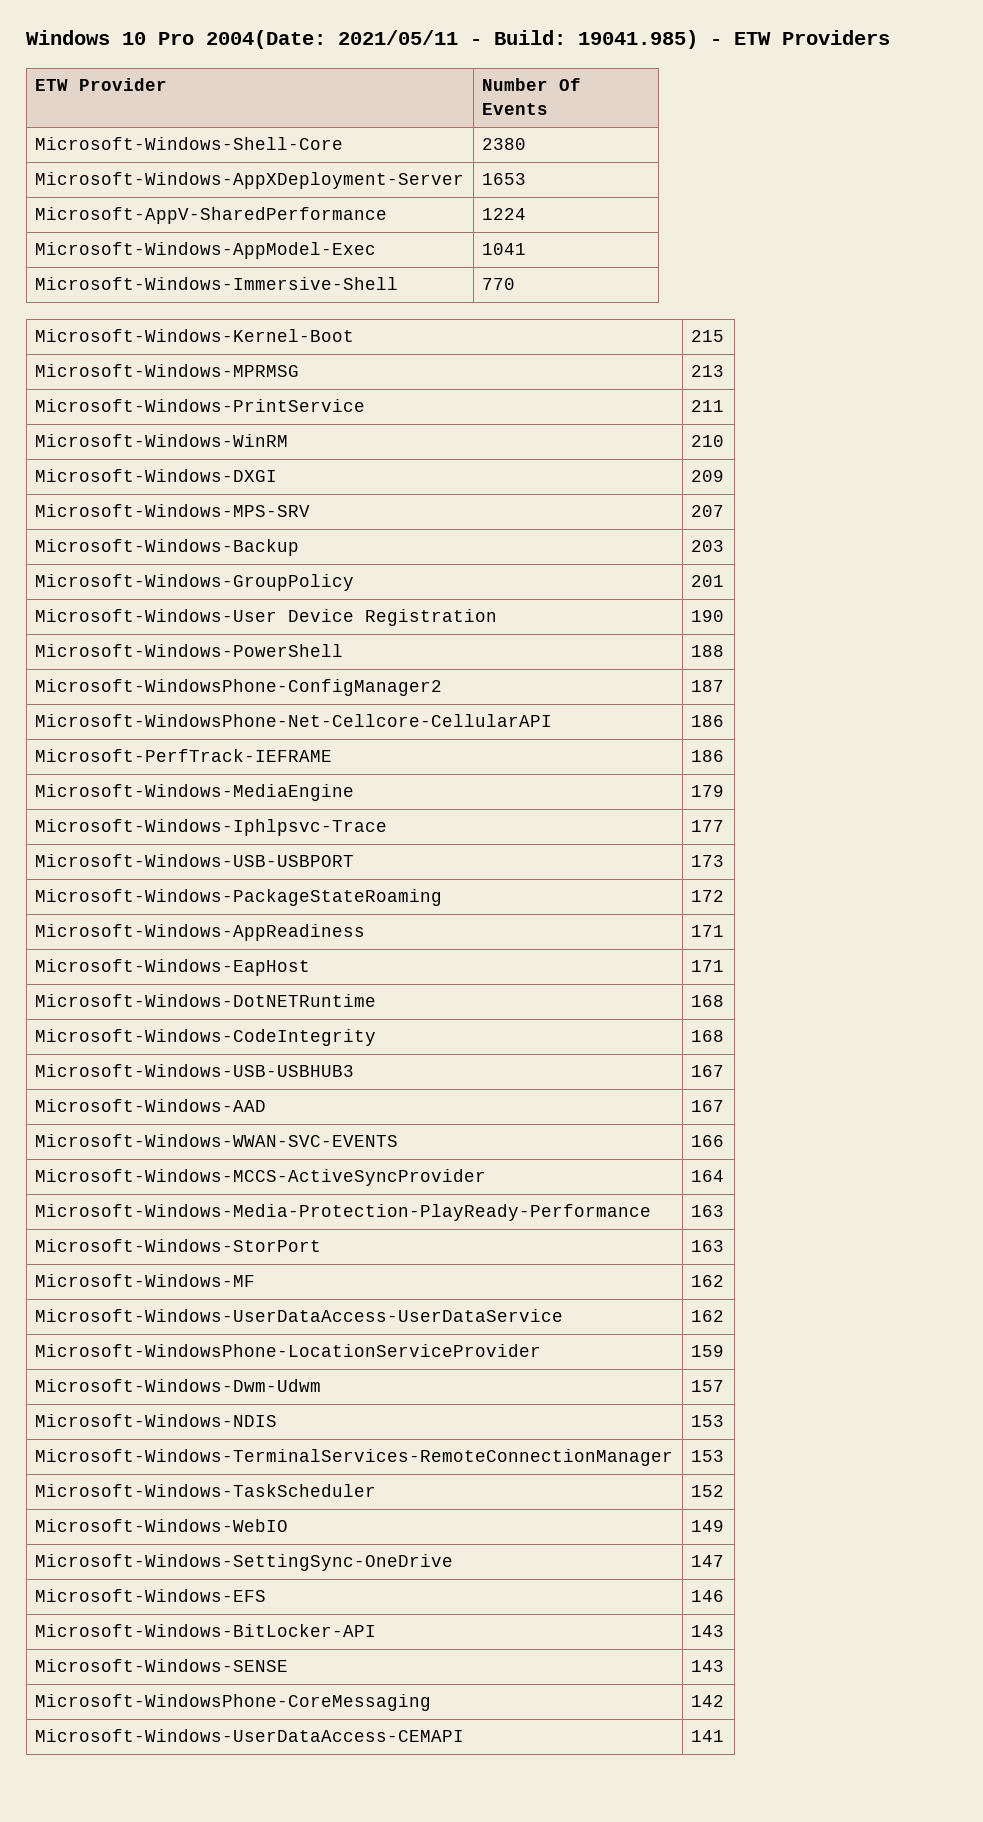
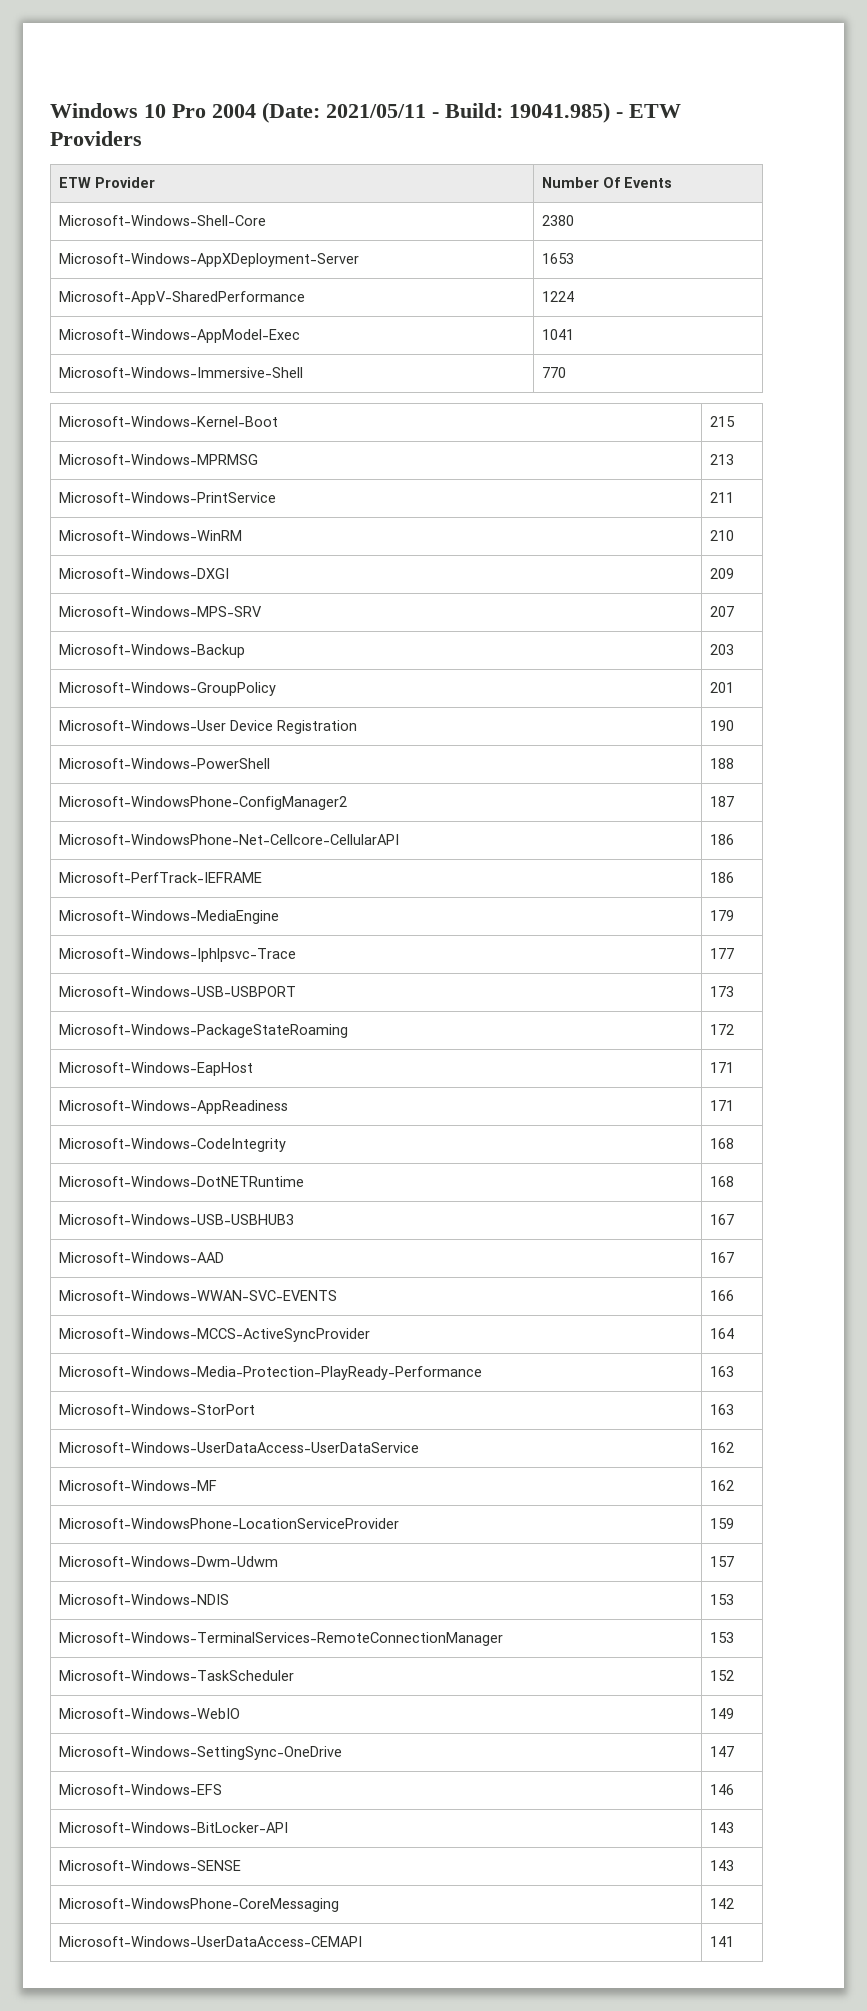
- Windows 10 Pro 2004(Date: 2021/05/11 - Build: 19041.985) - ETW Providers
+ Windows 10 Pro 2004 (Date: 2021/05/11 - Build: 19041.985) - ETW Providers
+ Microsoft-Windows-EapHost | 171
- Microsoft-Windows-EapHost | 171
+ Microsoft-Windows-CodeIntegrity | 168
  Microsoft-Windows-DotNETRuntime | 168
- Microsoft-Windows-CodeIntegrity | 168
+ Microsoft-Windows-UserDataAccess-UserDataService | 162
  Microsoft-Windows-MF | 162
- Microsoft-Windows-UserDataAccess-UserDataService | 162

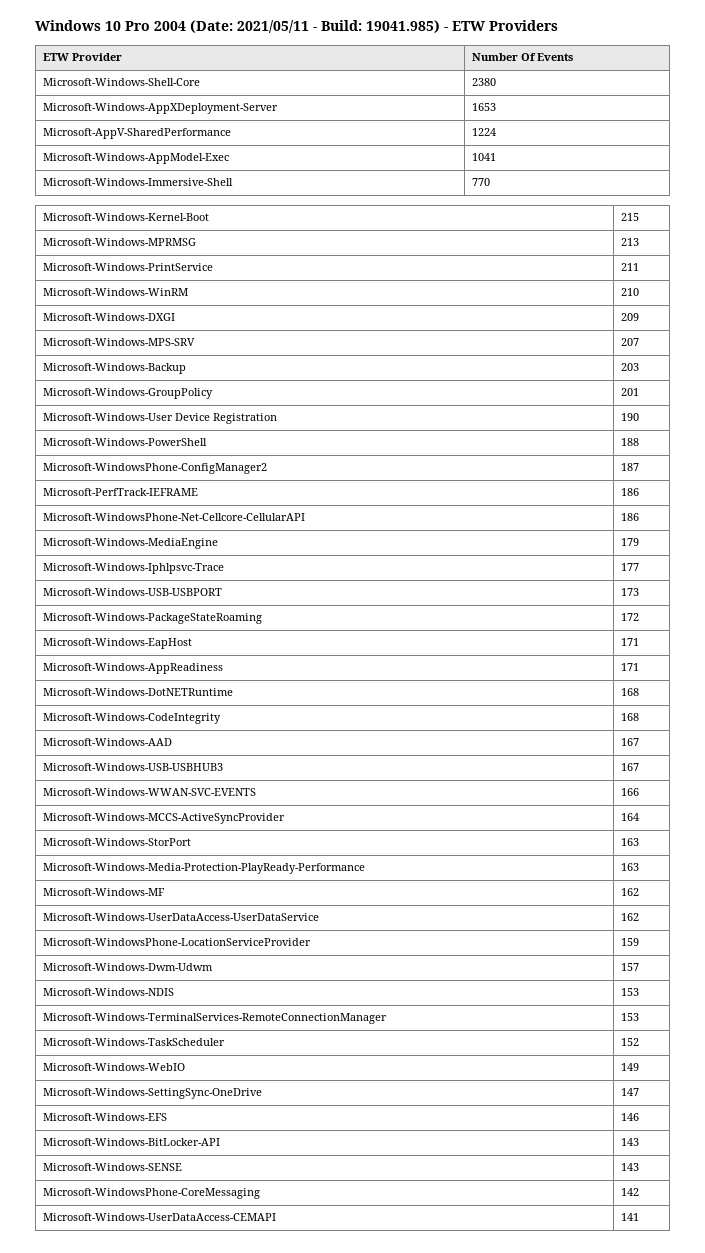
+ Microsoft-PerfTrack-IEFRAME | 186
  Microsoft-WindowsPhone-Net-Cellcore-CellularAPI | 186
- Microsoft-PerfTrack-IEFRAME | 186
+ Microsoft-Windows-DotNETRuntime | 168
- Microsoft-Windows-DotNETRuntime | 168
+ Microsoft-Windows-AAD | 167
  Microsoft-Windows-USB-USBHUB3 | 167
- Microsoft-Windows-AAD | 167
+ Microsoft-Windows-StorPort | 163
- Microsoft-Windows-StorPort | 163
+ Microsoft-Windows-MF | 162
  Microsoft-Windows-UserDataAccess-UserDataService | 162
- Microsoft-Windows-MF | 162

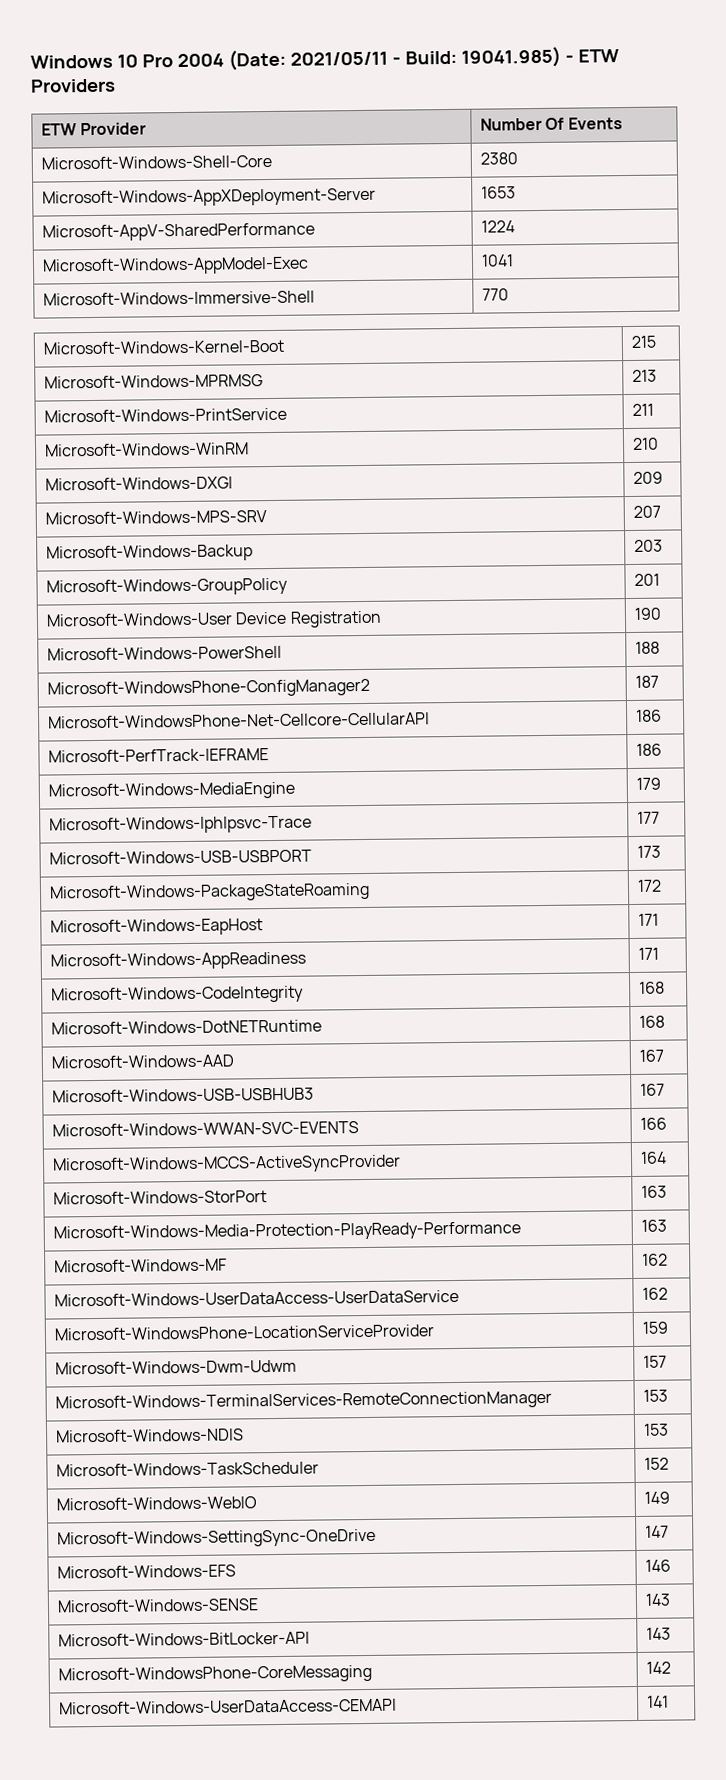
+ Microsoft-WindowsPhone-Net-Cellcore-CellularAPI | 186
  Microsoft-PerfTrack-IEFRAME | 186
- Microsoft-WindowsPhone-Net-Cellcore-CellularAPI | 186
+ Microsoft-Windows-CodeIntegrity | 168
  Microsoft-Windows-DotNETRuntime | 168
- Microsoft-Windows-CodeIntegrity | 168
+ Microsoft-Windows-TerminalServices-RemoteConnectionManager | 153
  Microsoft-Windows-NDIS | 153
- Microsoft-Windows-TerminalServices-RemoteConnectionManager | 153
+ Microsoft-Windows-SENSE | 143
  Microsoft-Windows-BitLocker-API | 143
- Microsoft-Windows-SENSE | 143

